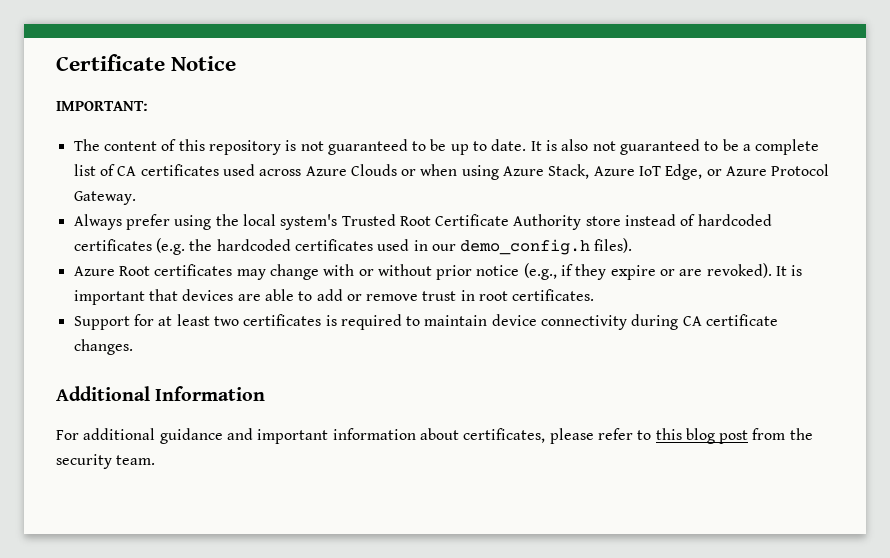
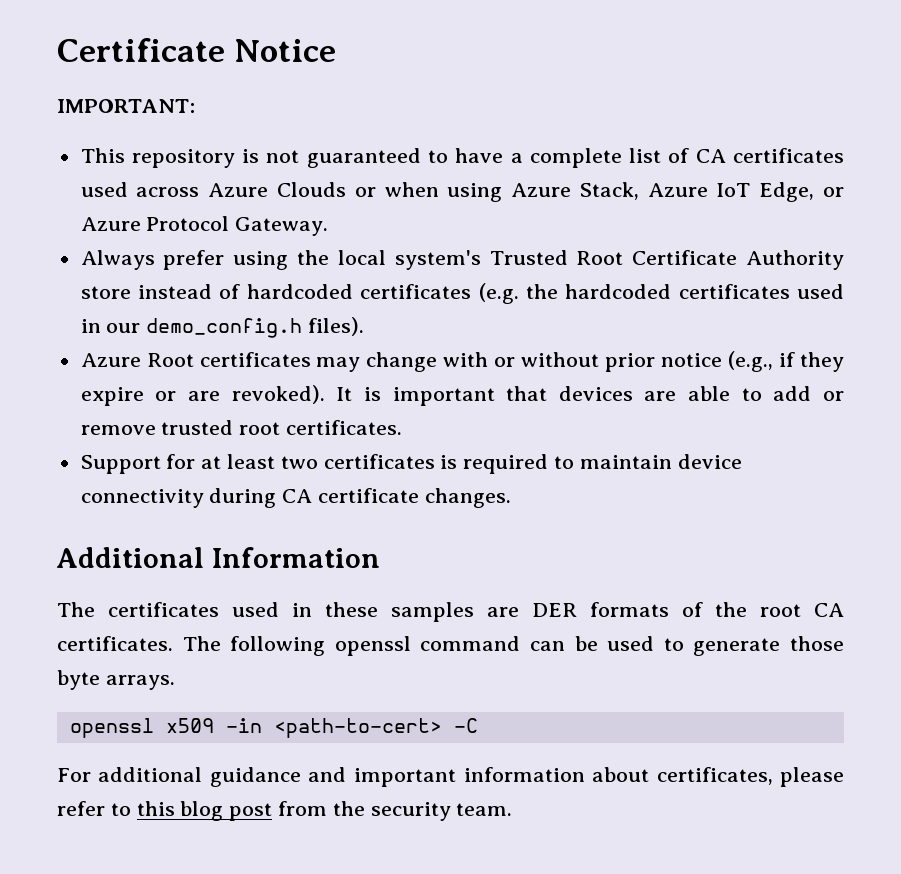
- The content of this repository is not guaranteed to be up to date. It is also not guaranteed to be a complete list of CA certificates used across Azure Clouds or when using Azure Stack, Azure IoT Edge, or Azure Protocol Gateway.
+ This repository is not guaranteed to have a complete list of CA certificates used across Azure Clouds or when using Azure Stack, Azure IoT Edge, or Azure Protocol Gateway.
- It is important that devices are able to add or remove trust in root certificates.
+ It is important that devices are able to add or remove trusted root certificates.
+ The certificates used in these samples are DER formats of the root CA certificates. The following openssl command can be used to generate those byte arrays.
+ openssl x509 -in <path-to-cert> -C

